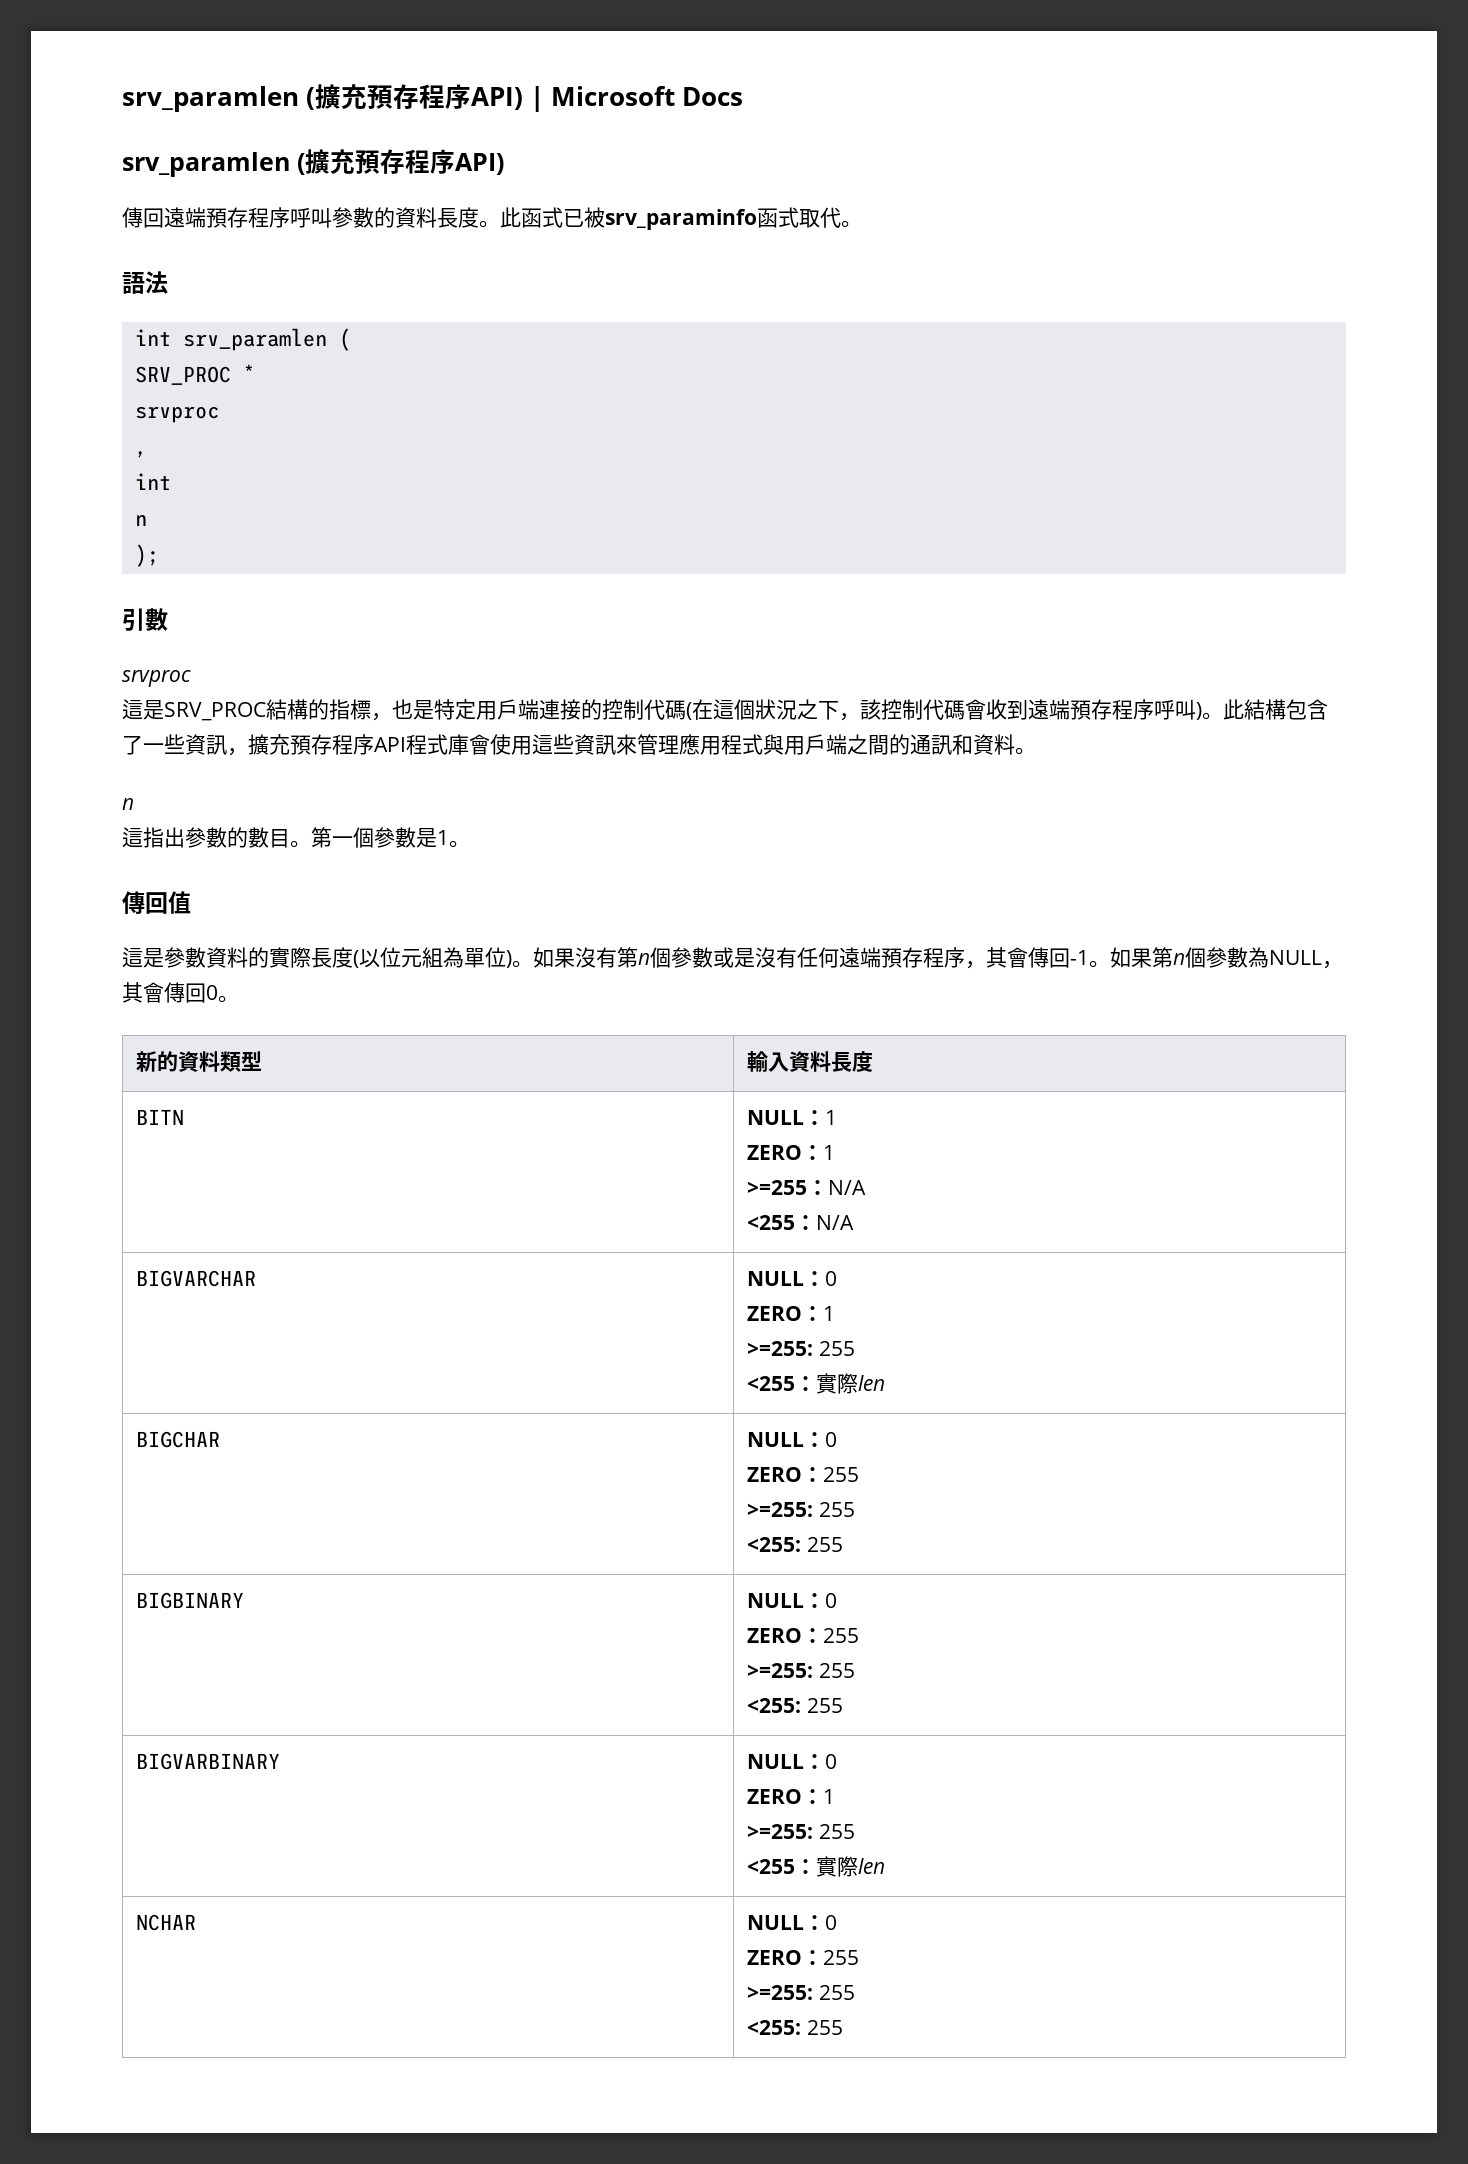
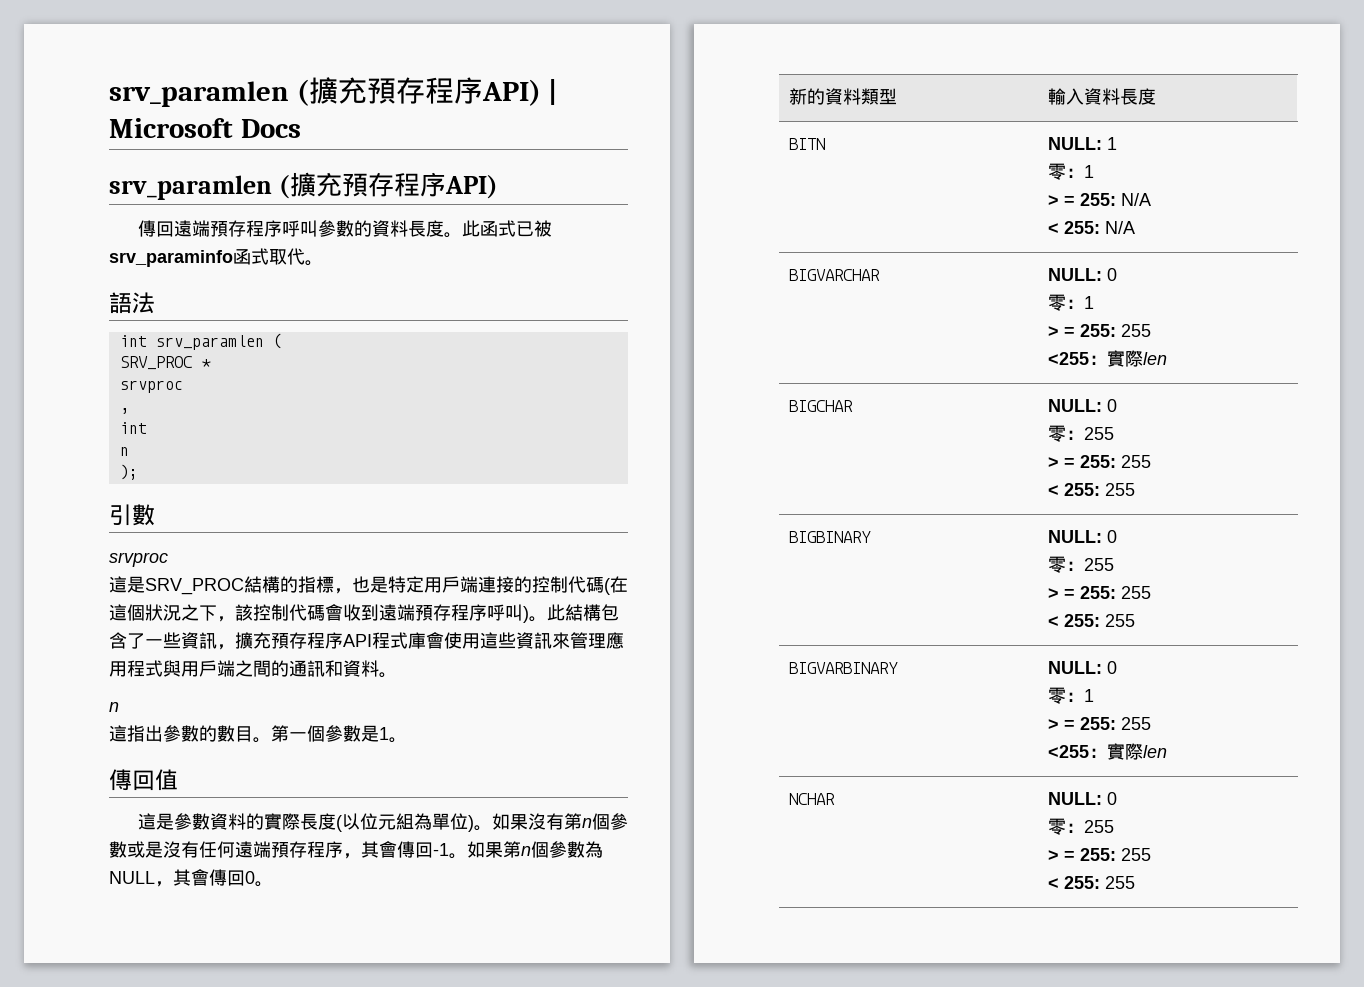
- BITN | NULL：1
- ZERO：1
- >=255：N/A
- <255：N/A
+ BITN | NULL: 1
+ 零：1
+ > = 255: N/A
+ < 255: N/A
- BIGVARCHAR | NULL：0
- ZERO：1
- >=255: 255
+ BIGVARCHAR | NULL: 0
+ 零：1
+ > = 255: 255
- BIGCHAR | NULL：0
- ZERO：255
- >=255: 255
- <255: 255
+ BIGCHAR | NULL: 0
+ 零：255
+ > = 255: 255
+ < 255: 255
- BIGBINARY | NULL：0
- ZERO：255
- >=255: 255
- <255: 255
+ BIGBINARY | NULL: 0
+ 零：255
+ > = 255: 255
+ < 255: 255
- BIGVARBINARY | NULL：0
- ZERO：1
- >=255: 255
+ BIGVARBINARY | NULL: 0
+ 零：1
+ > = 255: 255
- NCHAR | NULL：0
- ZERO：255
- >=255: 255
- <255: 255
+ NCHAR | NULL: 0
+ 零：255
+ > = 255: 255
+ < 255: 255

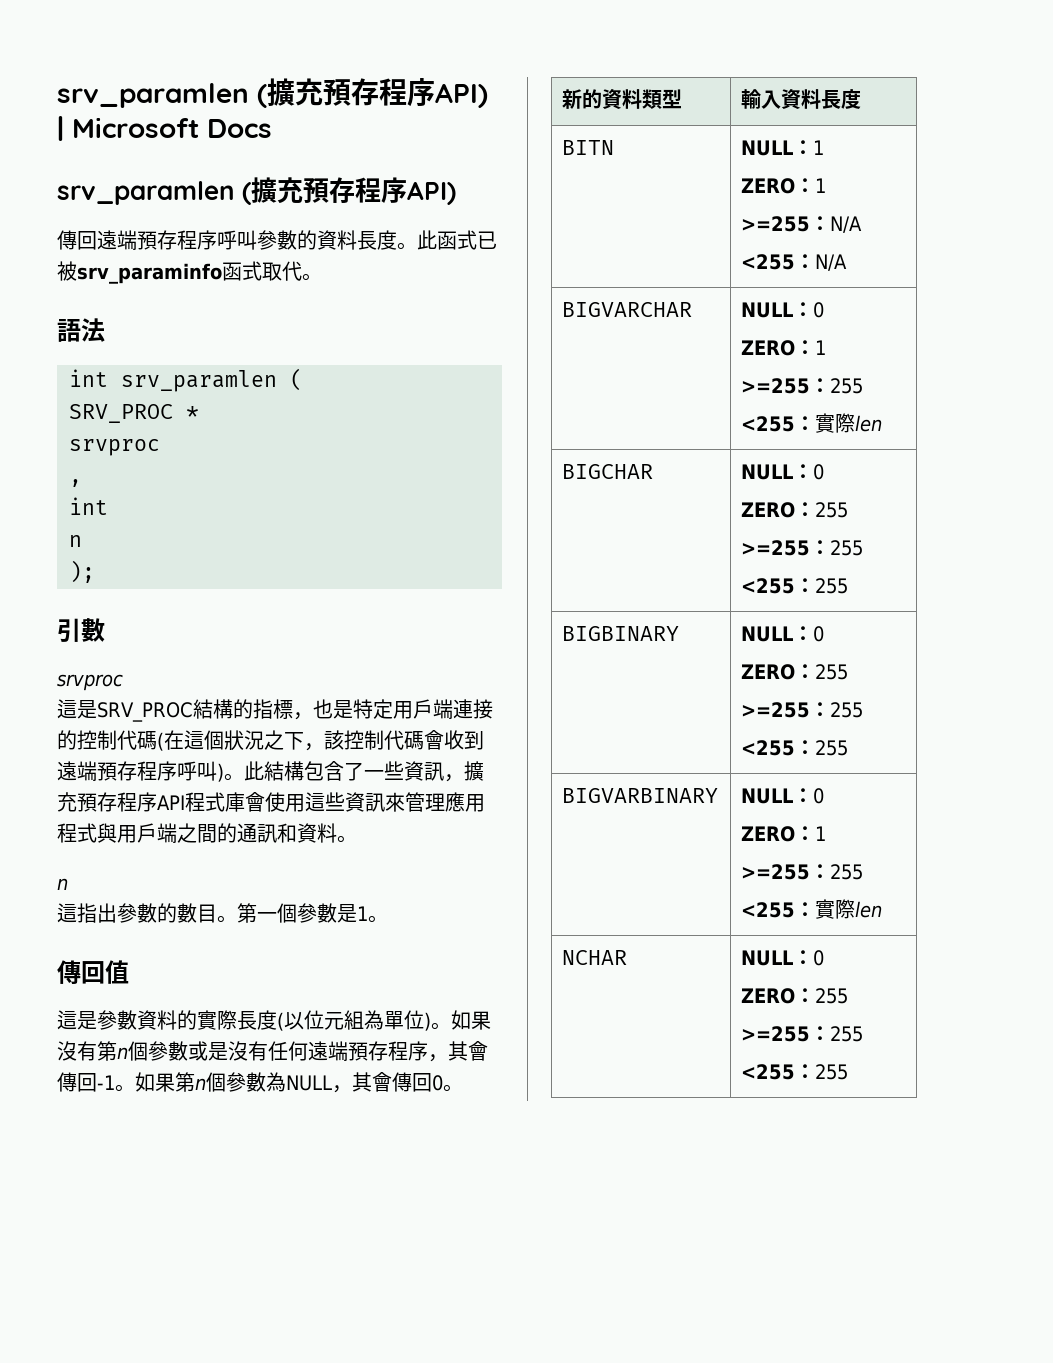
- BITN | NULL: 1
- 零：1
- > = 255: N/A
- < 255: N/A
+ BITN | NULL：1
+ ZERO：1
+ >=255：N/A
+ <255：N/A
- BIGVARCHAR | NULL: 0
- 零：1
- > = 255: 255
+ BIGVARCHAR | NULL：0
+ ZERO：1
+ >=255：255
- BIGCHAR | NULL: 0
- 零：255
- > = 255: 255
- < 255: 255
+ BIGCHAR | NULL：0
+ ZERO：255
+ >=255：255
+ <255：255
- BIGBINARY | NULL: 0
- 零：255
- > = 255: 255
- < 255: 255
+ BIGBINARY | NULL：0
+ ZERO：255
+ >=255：255
+ <255：255
- BIGVARBINARY | NULL: 0
- 零：1
- > = 255: 255
+ BIGVARBINARY | NULL：0
+ ZERO：1
+ >=255：255
- NCHAR | NULL: 0
- 零：255
- > = 255: 255
- < 255: 255
+ NCHAR | NULL：0
+ ZERO：255
+ >=255：255
+ <255：255

